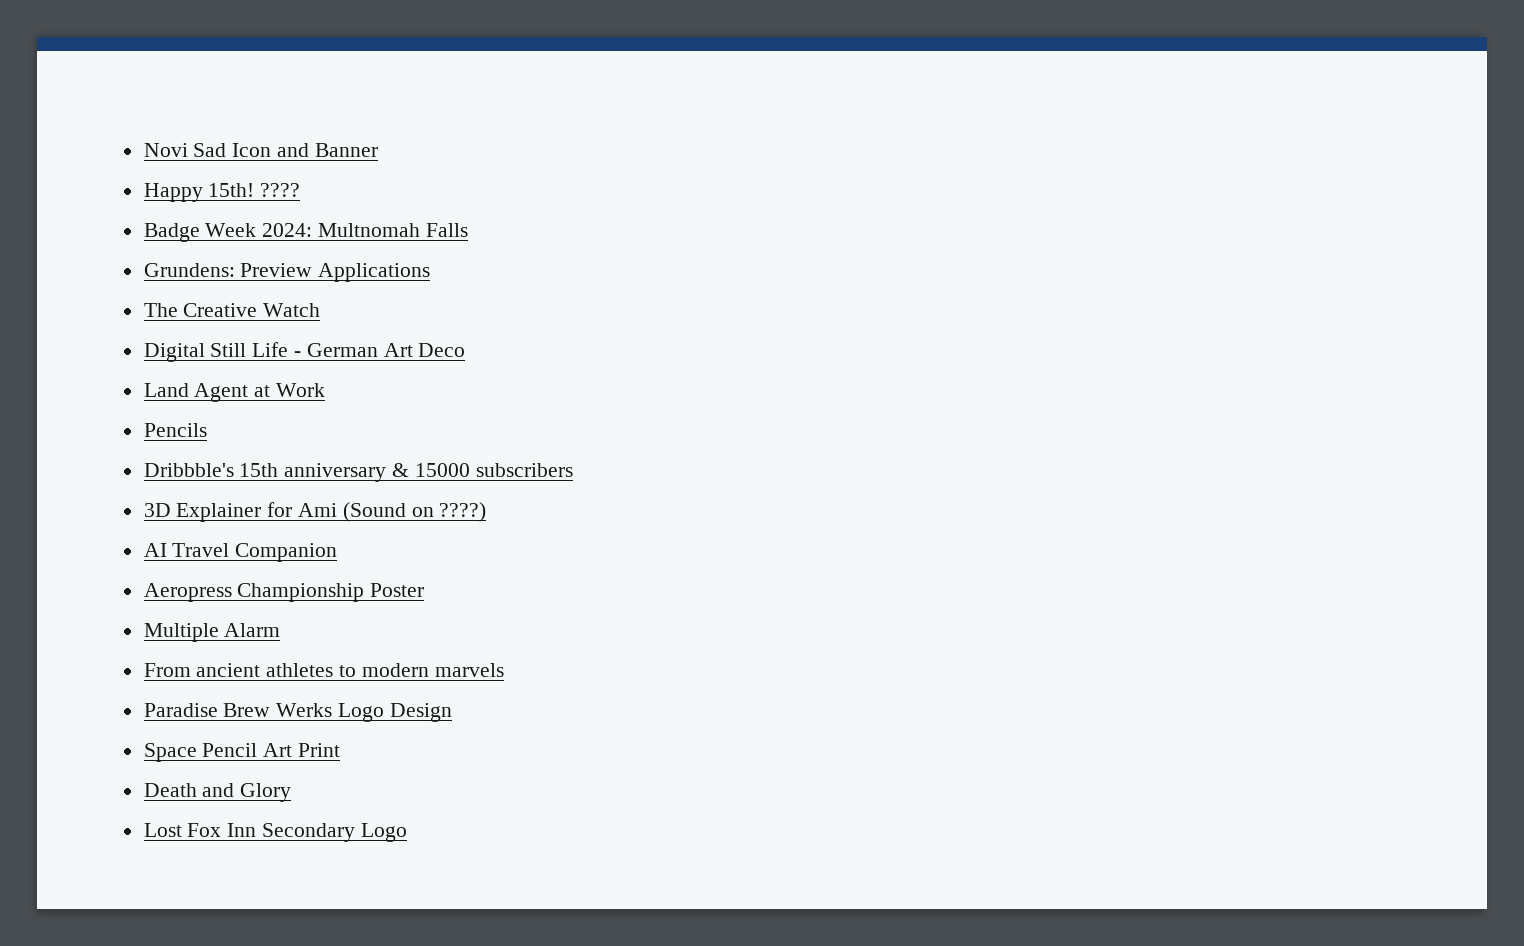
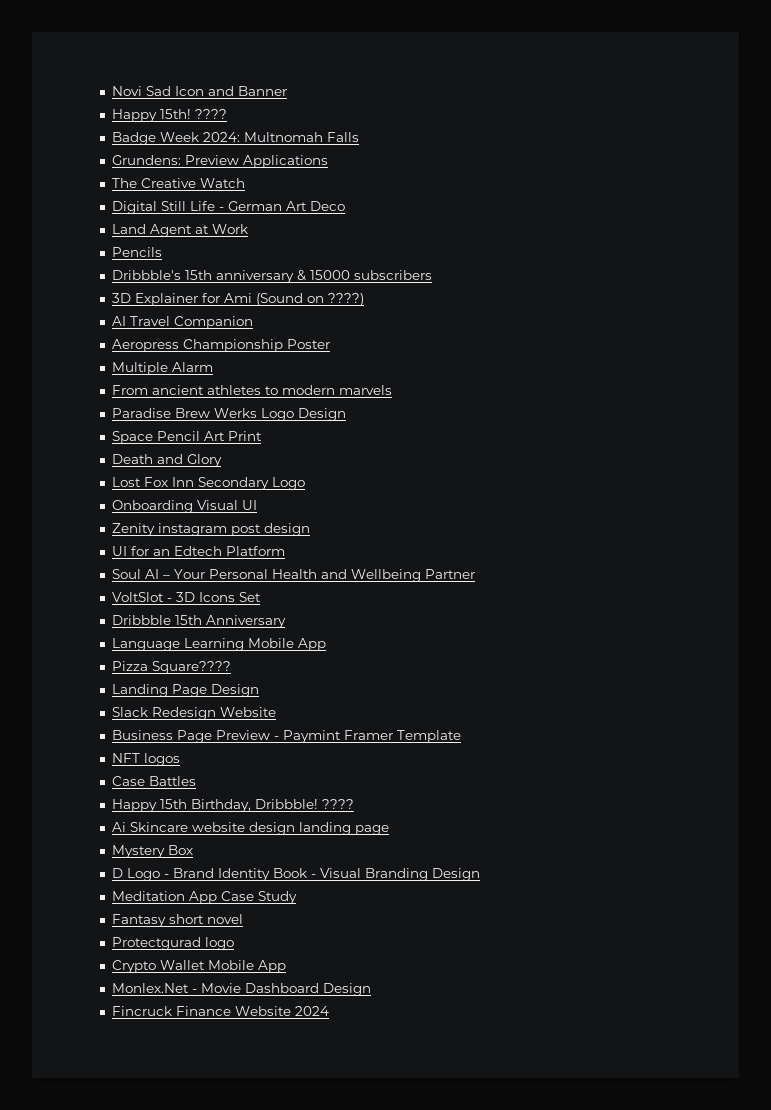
+ Onboarding Visual UI
+ Zenity instagram post design
+ UI for an Edtech Platform
+ Soul AI – Your Personal Health and Wellbeing Partner
+ VoltSlot - 3D Icons Set
+ Dribbble 15th Anniversary
+ Language Learning Mobile App
+ Pizza Square????
+ Landing Page Design
+ Slack Redesign Website
+ Business Page Preview - Paymint Framer Template
+ NFT logos
+ Case Battles
+ Happy 15th Birthday, Dribbble! ????
+ Ai Skincare website design landing page
+ Mystery Box
+ D Logo - Brand Identity Book - Visual Branding Design
+ Meditation App Case Study
+ Fantasy short novel
+ Protectgurad logo
+ Crypto Wallet Mobile App
+ Monlex.Net - Movie Dashboard Design
+ Fincruck Finance Website 2024

